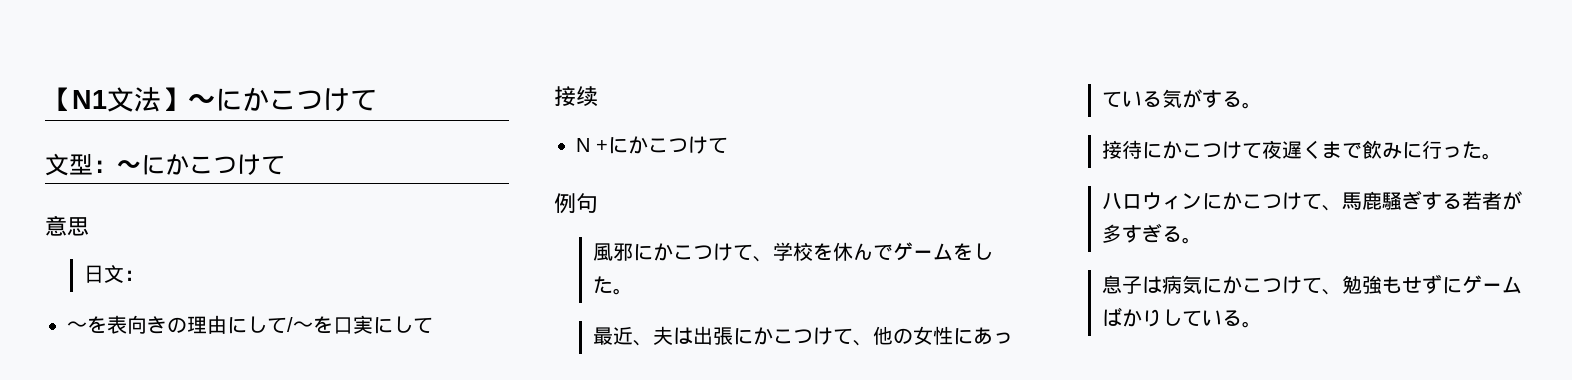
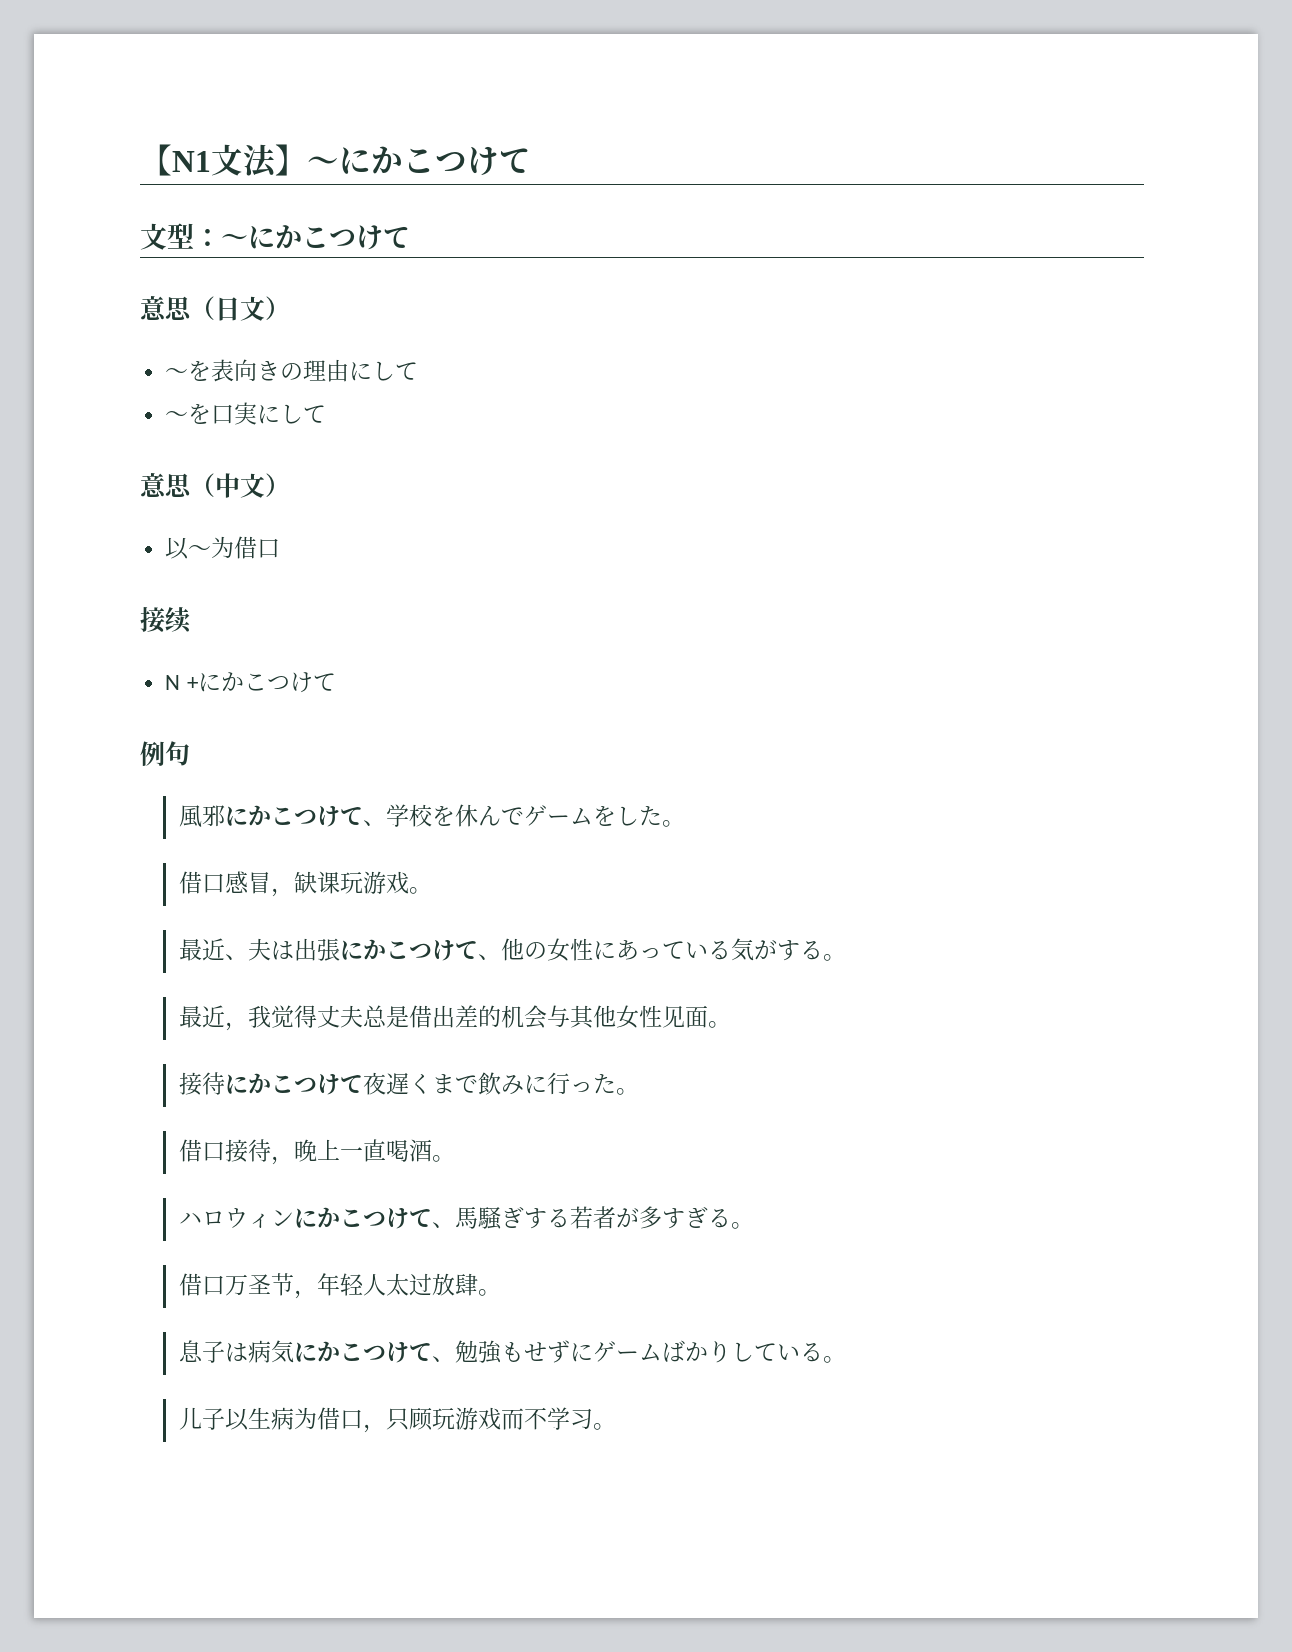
- 意思
- 日文：
+ 意思（日文）
- 〜を表向きの理由にして/〜を口実にして
+ 〜を表向きの理由にして
+ 〜を口実にして
+ 意思（中文）
+ 以〜为借口
+ 借口感冒，缺课玩游戏。
+ 最近，我觉得丈夫总是借出差的机会与其他女性见面。
+ 借口接待，晚上一直喝酒。
- ハロウィンにかこつけて、馬鹿騒ぎする若者が多すぎる。
+ ハロウィンにかこつけて、馬騒ぎする若者が多すぎる。
+ 借口万圣节，年轻人太过放肆。
+ 儿子以生病为借口，只顾玩游戏而不学习。

